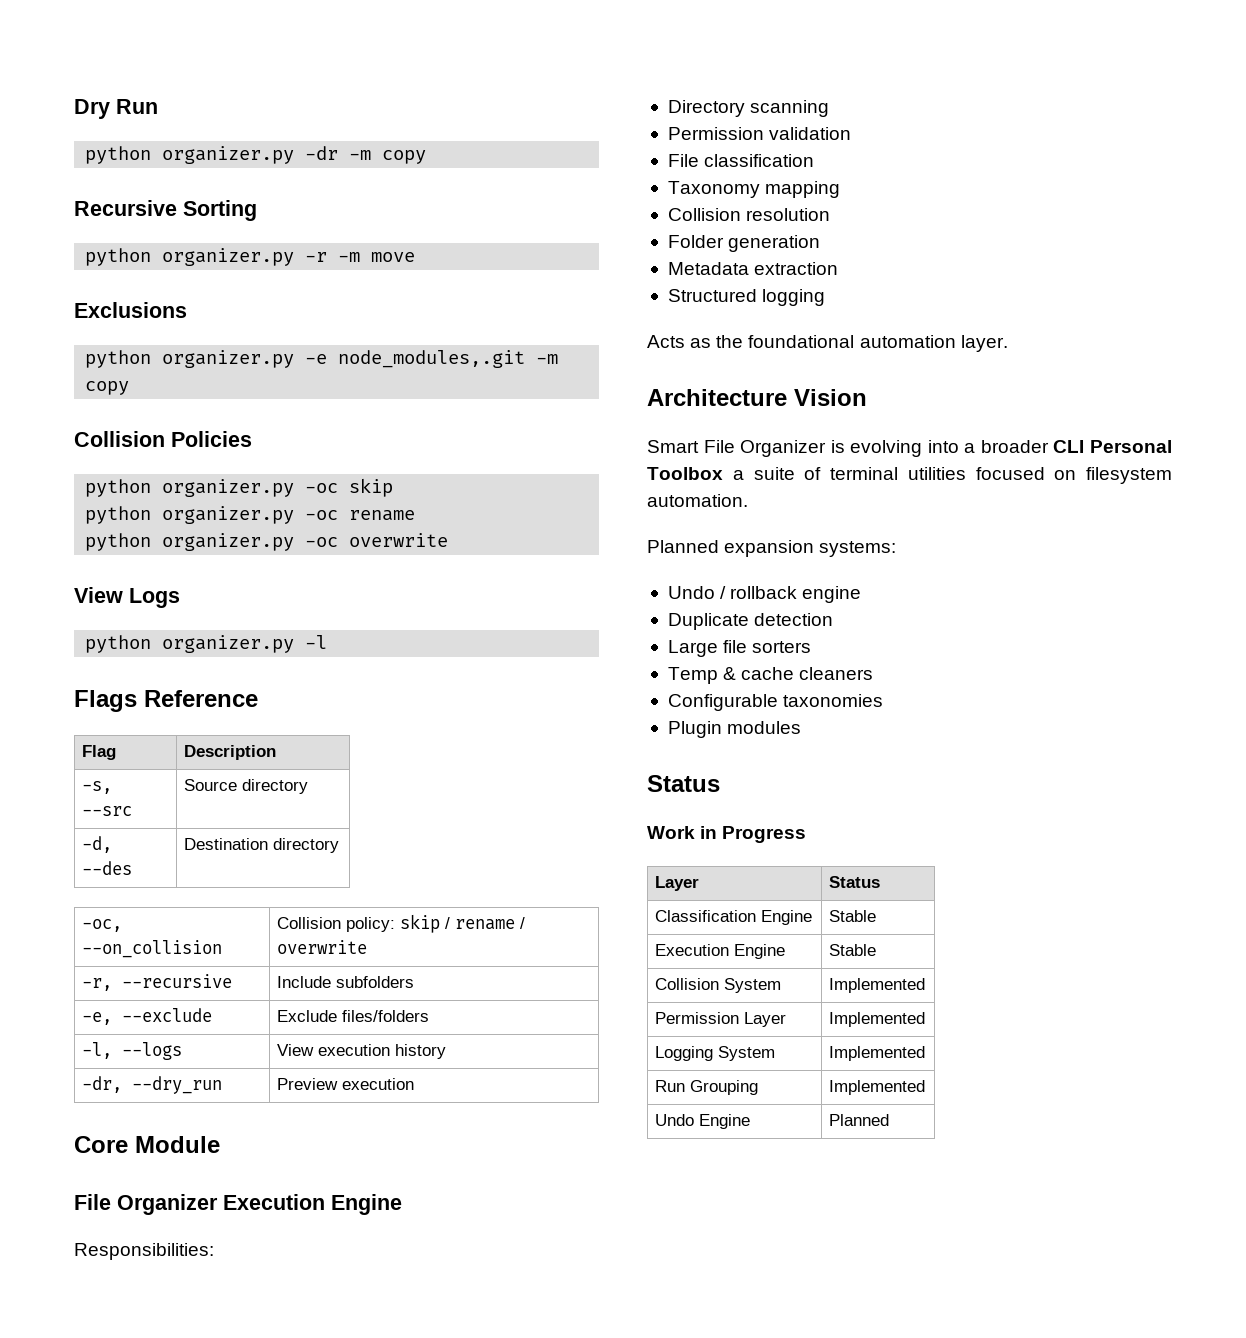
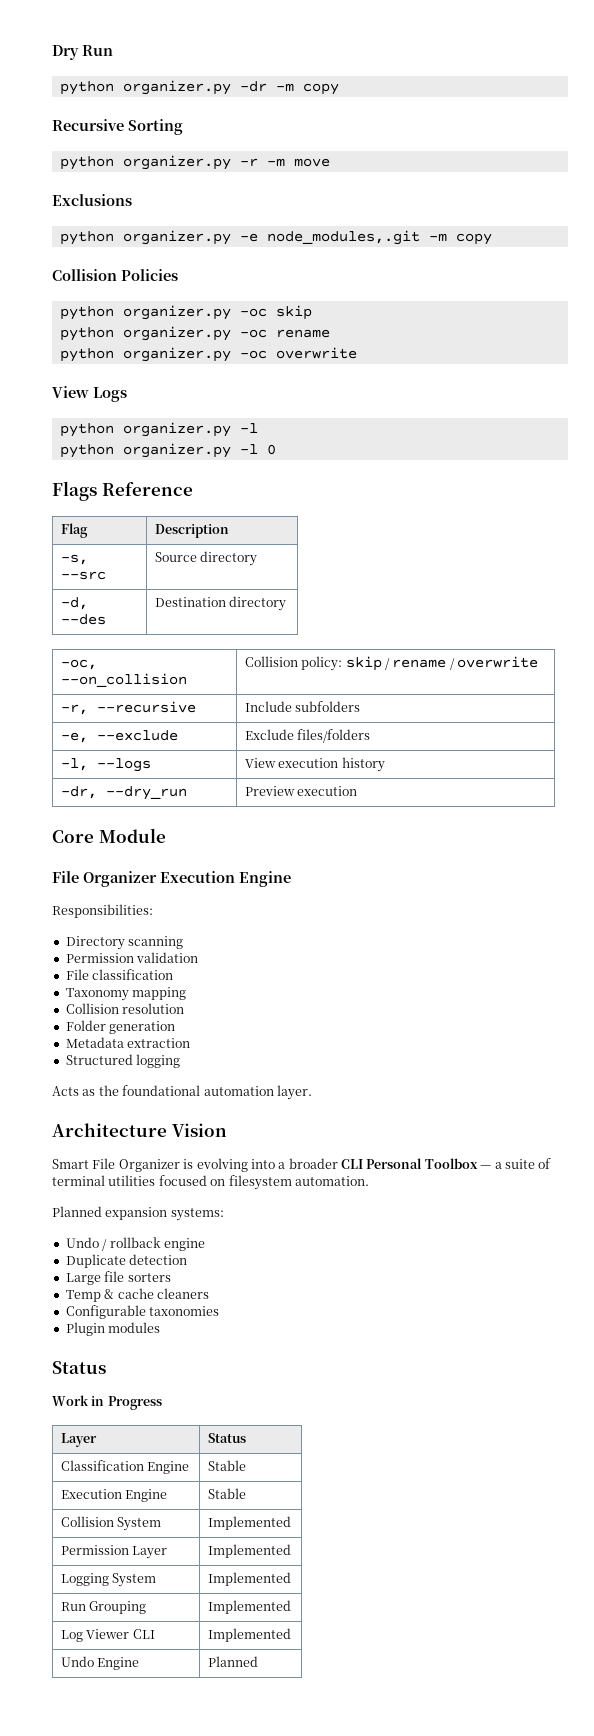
+ python organizer.py -l 0
- Smart File Organizer is evolving into a broader CLI Personal Toolbox a suite of terminal utilities focused on filesystem automation.
+ Smart File Organizer is evolving into a broader CLI Personal Toolbox — a suite of terminal utilities focused on filesystem automation.
+ Log Viewer CLI | Implemented

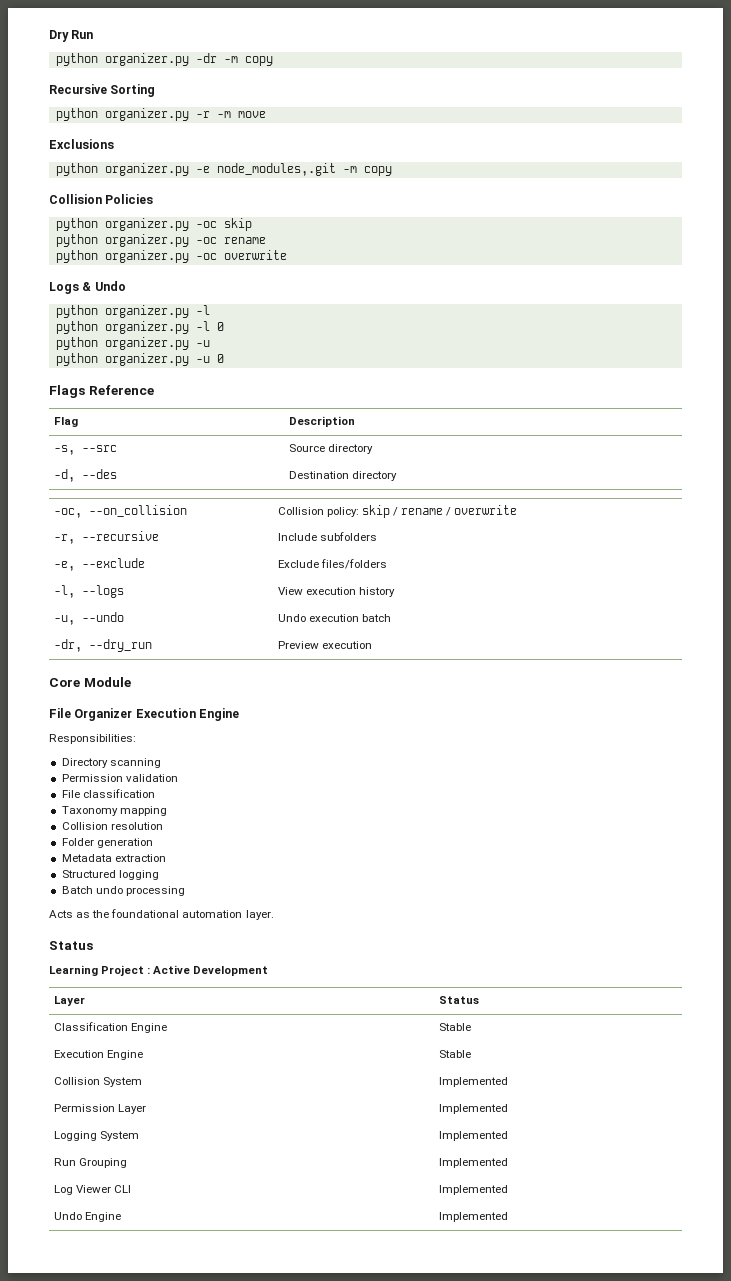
- View Logs
+ Logs & Undo
  python organizer.py -l 0
+ python organizer.py -u
+ python organizer.py -u 0
+ -u, --undo | Undo execution batch
+ Batch undo processing
  Acts as the foundational automation layer.
- Architecture Vision
- Smart File Organizer is evolving into a broader CLI Personal Toolbox — a suite of terminal utilities focused on filesystem automation.
- Planned expansion systems:
- Undo / rollback engine
- Duplicate detection
- Large file sorters
- Temp & cache cleaners
- Configurable taxonomies
- Plugin modules
  Status
- Work in Progress
+ Learning Project : Active Development
- Undo Engine | Planned
+ Undo Engine | Implemented

